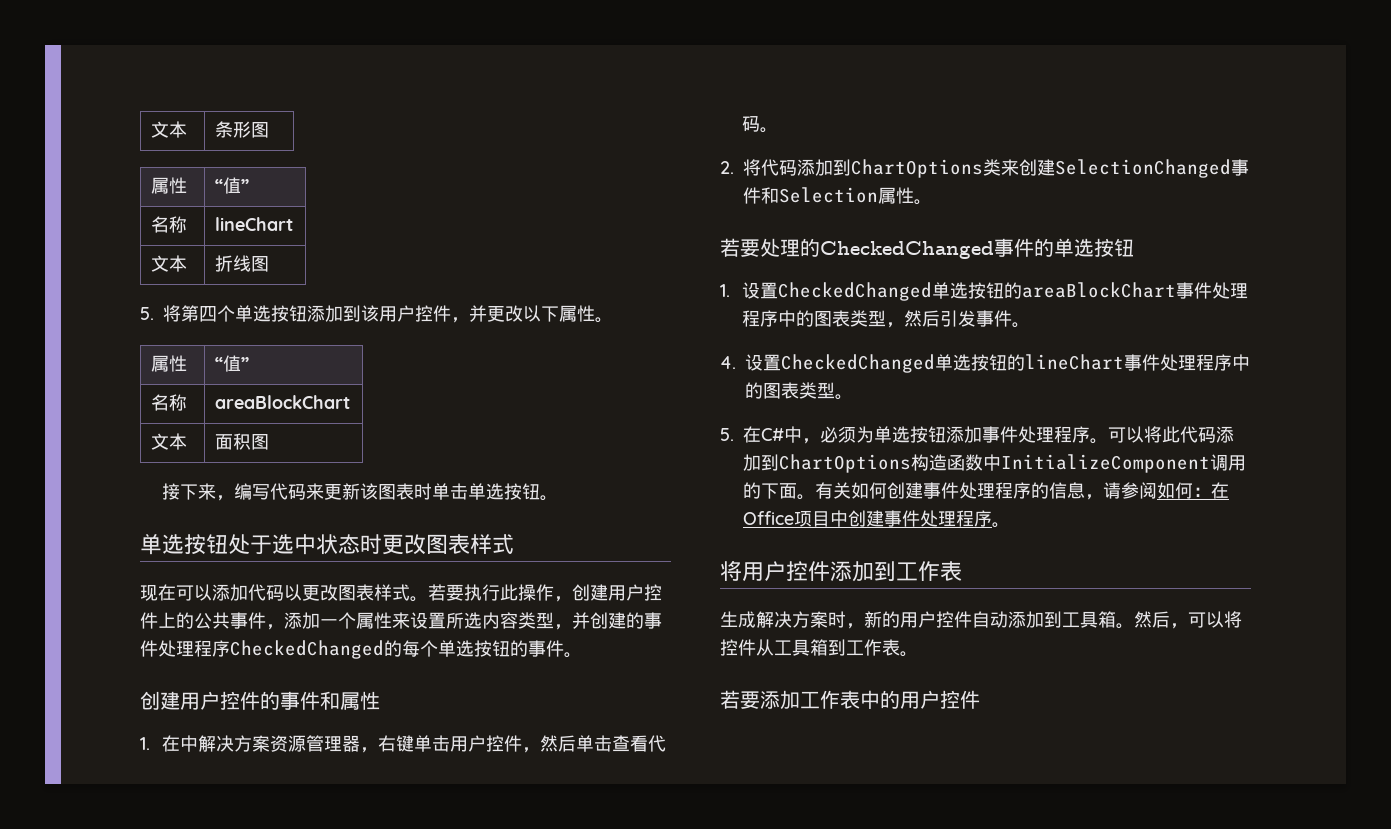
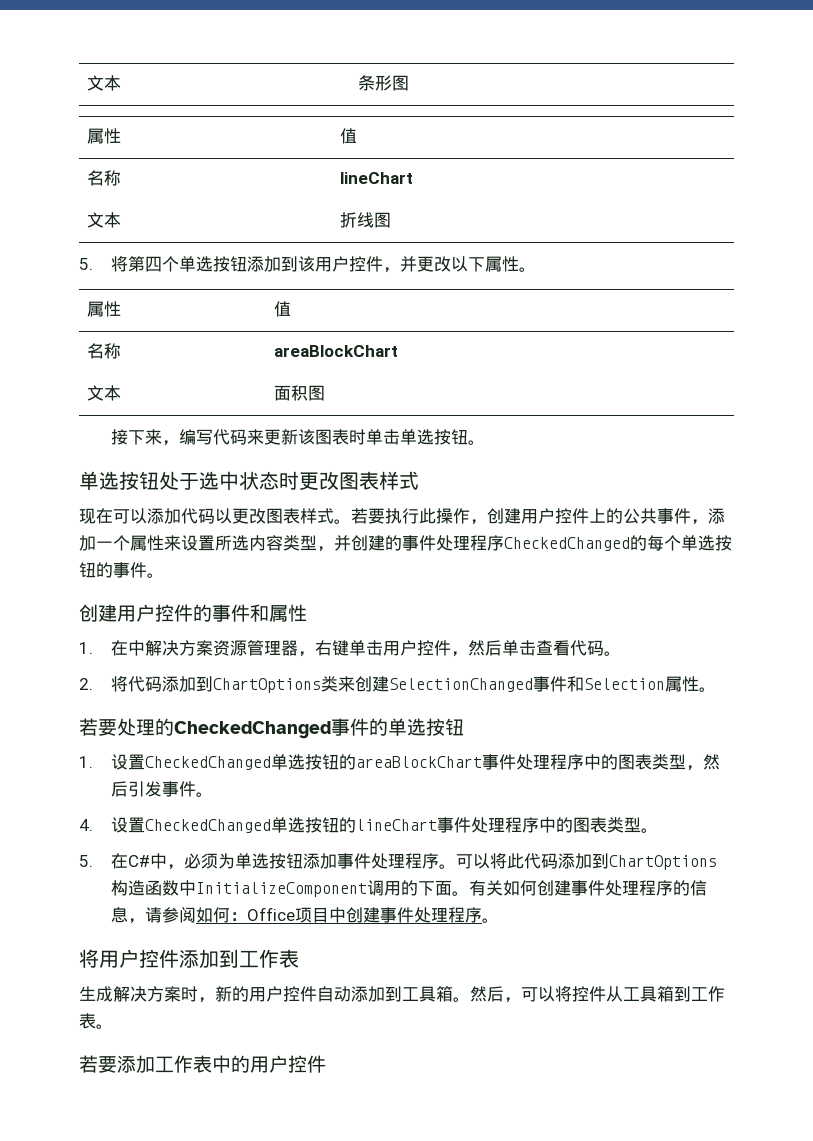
  文本 | 条形图
- 属性 | “值”
+ 属性 | 值
  5.将第四个单选按钮添加到该用户控件，并更改以下属性。
- 属性 | “值”
+ 属性 | 值
- 有关如何创建事件处理程序的信息，请参阅如何：在Office项目中创建事件处理程序。
+ 有关如何创建事件处理程序的信息，请参阅如何：Office项目中创建事件处理程序。

